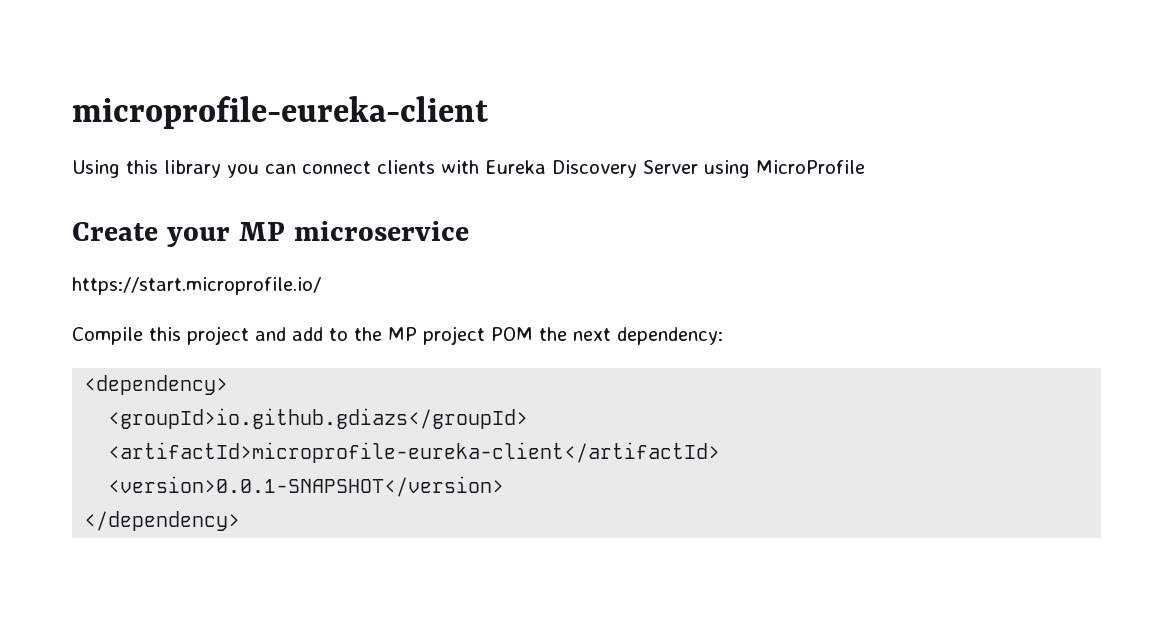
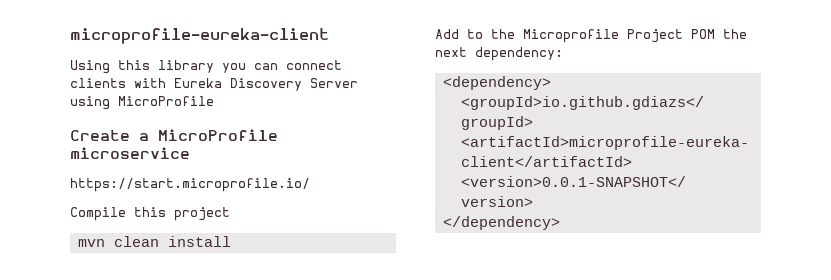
- Create your MP microservice
+ Create a MicroProfile microservice
- Compile this project and add to the MP project POM the next dependency:
+ Compile this project
+ mvn clean install
+ Add to the Microprofile Project POM the next dependency:

